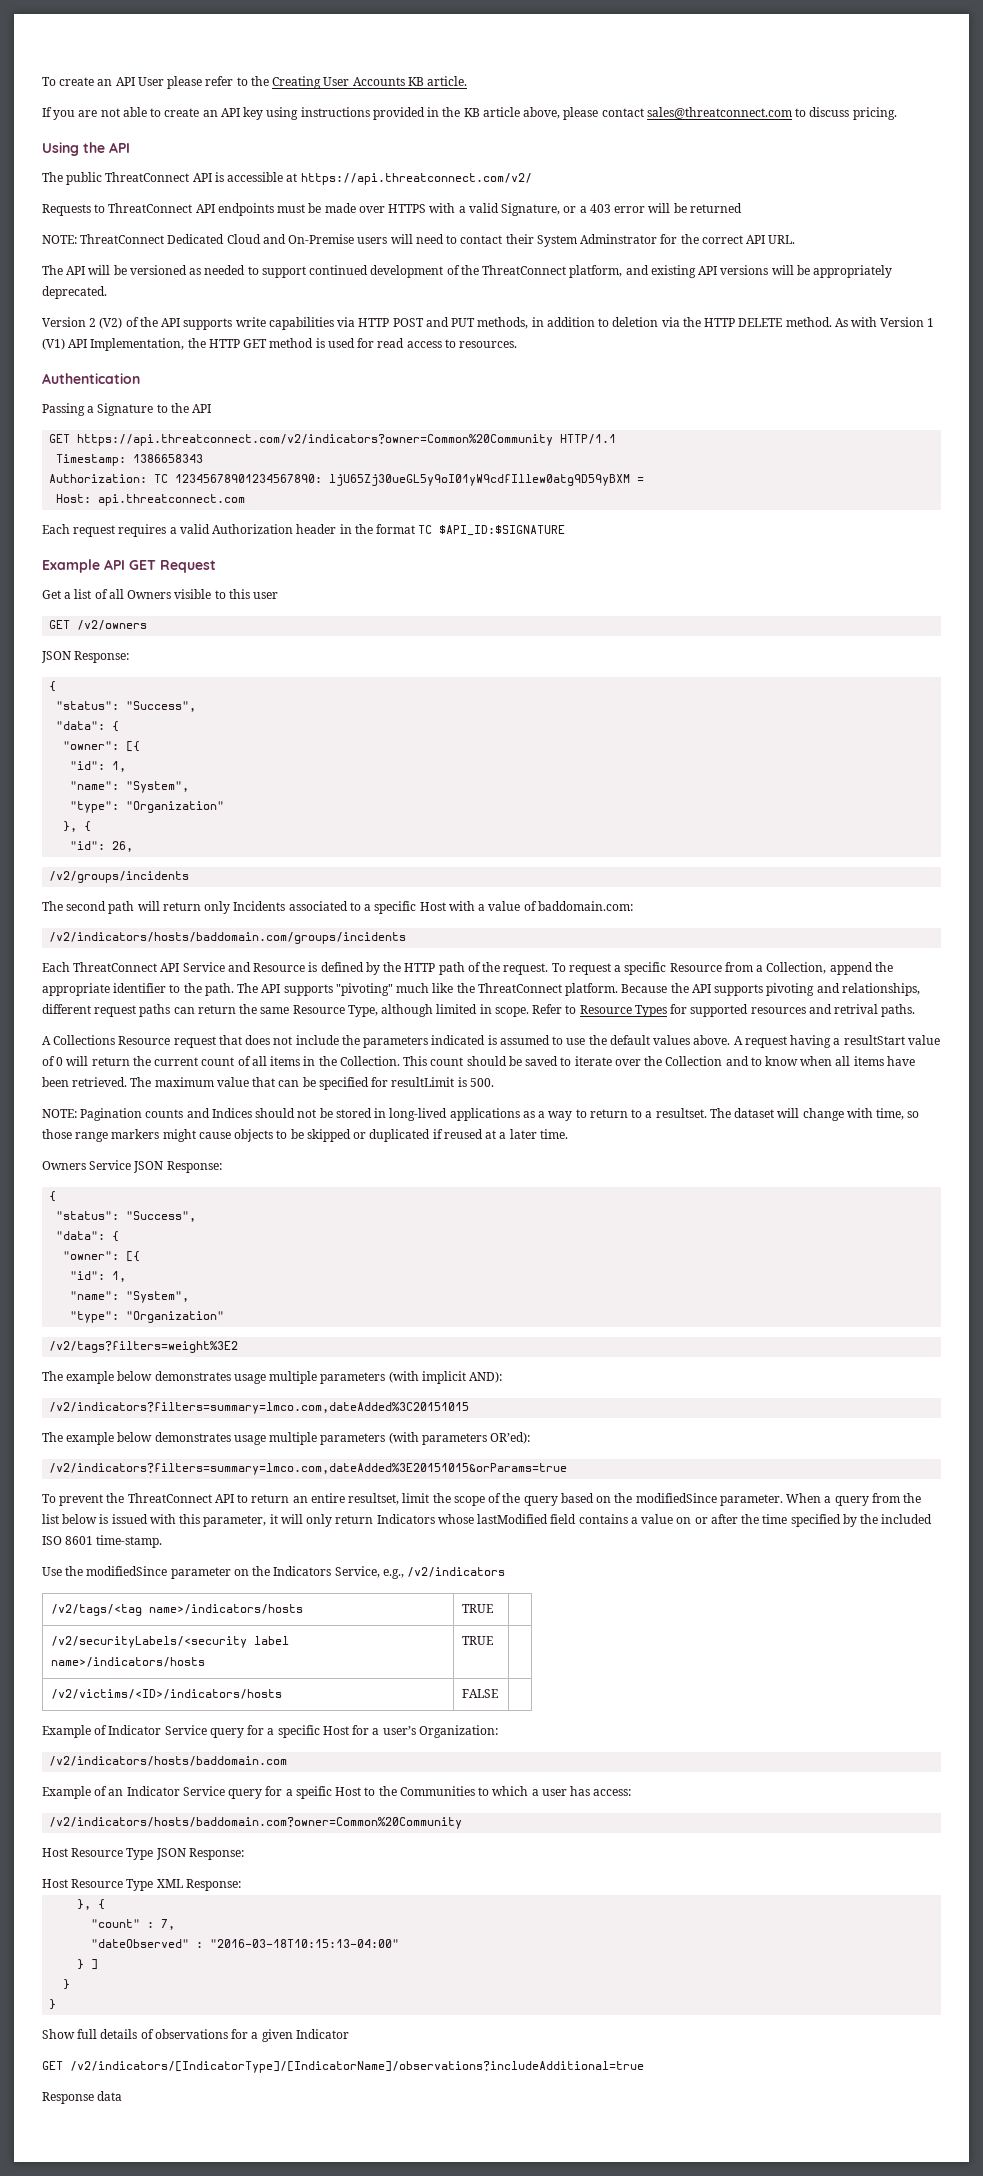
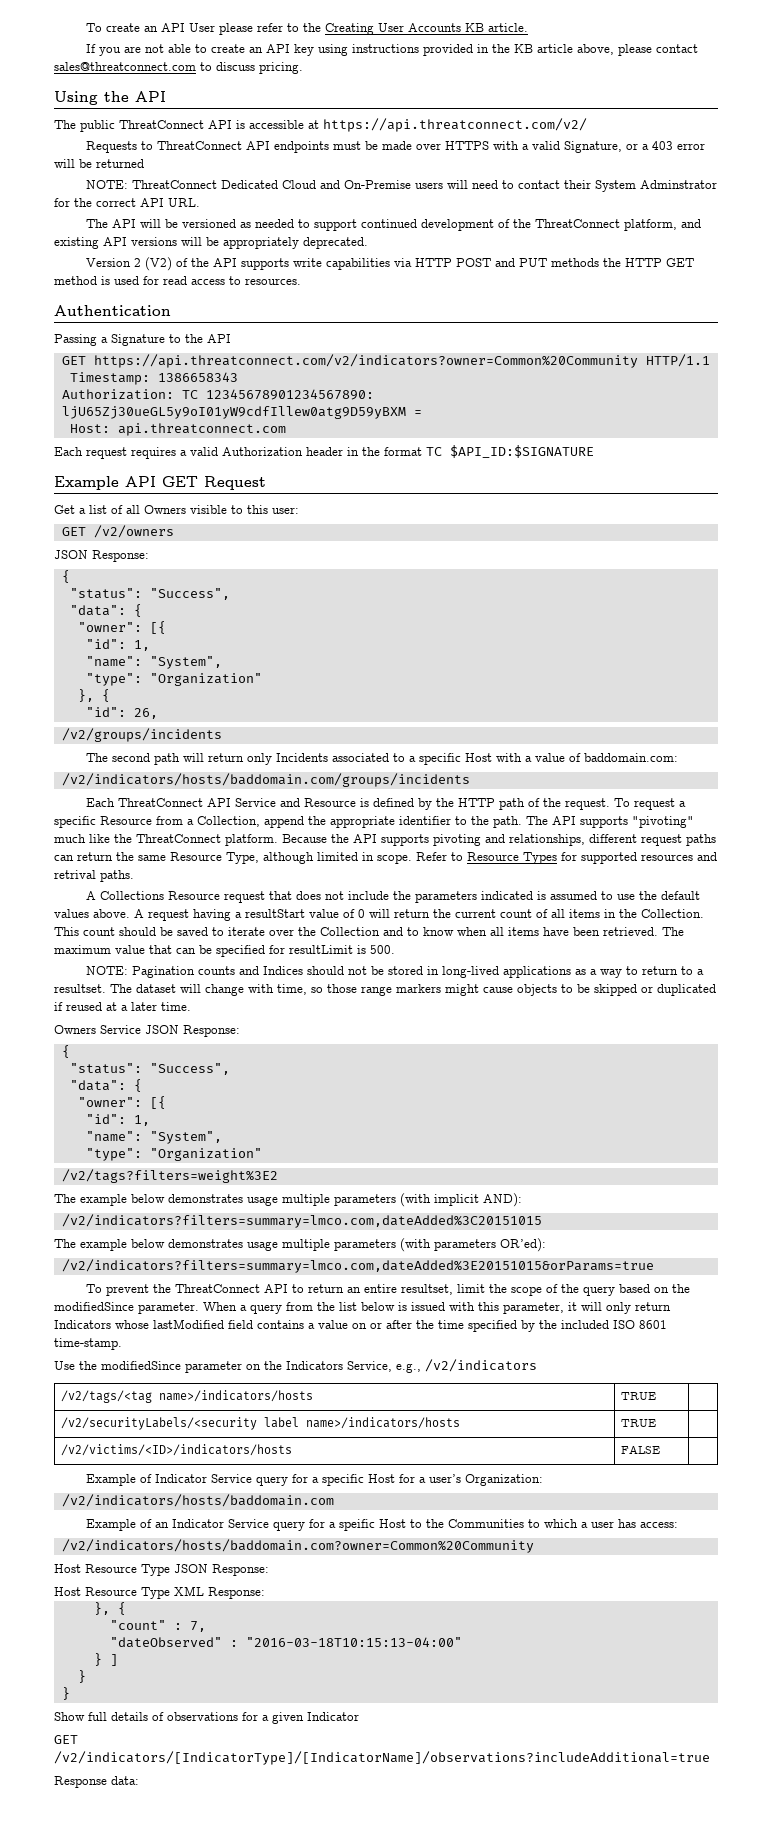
- Version 2 (V2) of the API supports write capabilities via HTTP POST and PUT methods, in addition to deletion via the HTTP DELETE method. As with Version 1 (V1) API Implementation, the HTTP GET method is used for read access to resources.
+ Version 2 (V2) of the API supports write capabilities via HTTP POST and PUT methods the HTTP GET method is used for read access to resources.
- Get a list of all Owners visible to this user
+ Get a list of all Owners visible to this user:
- Response data
+ Response data:

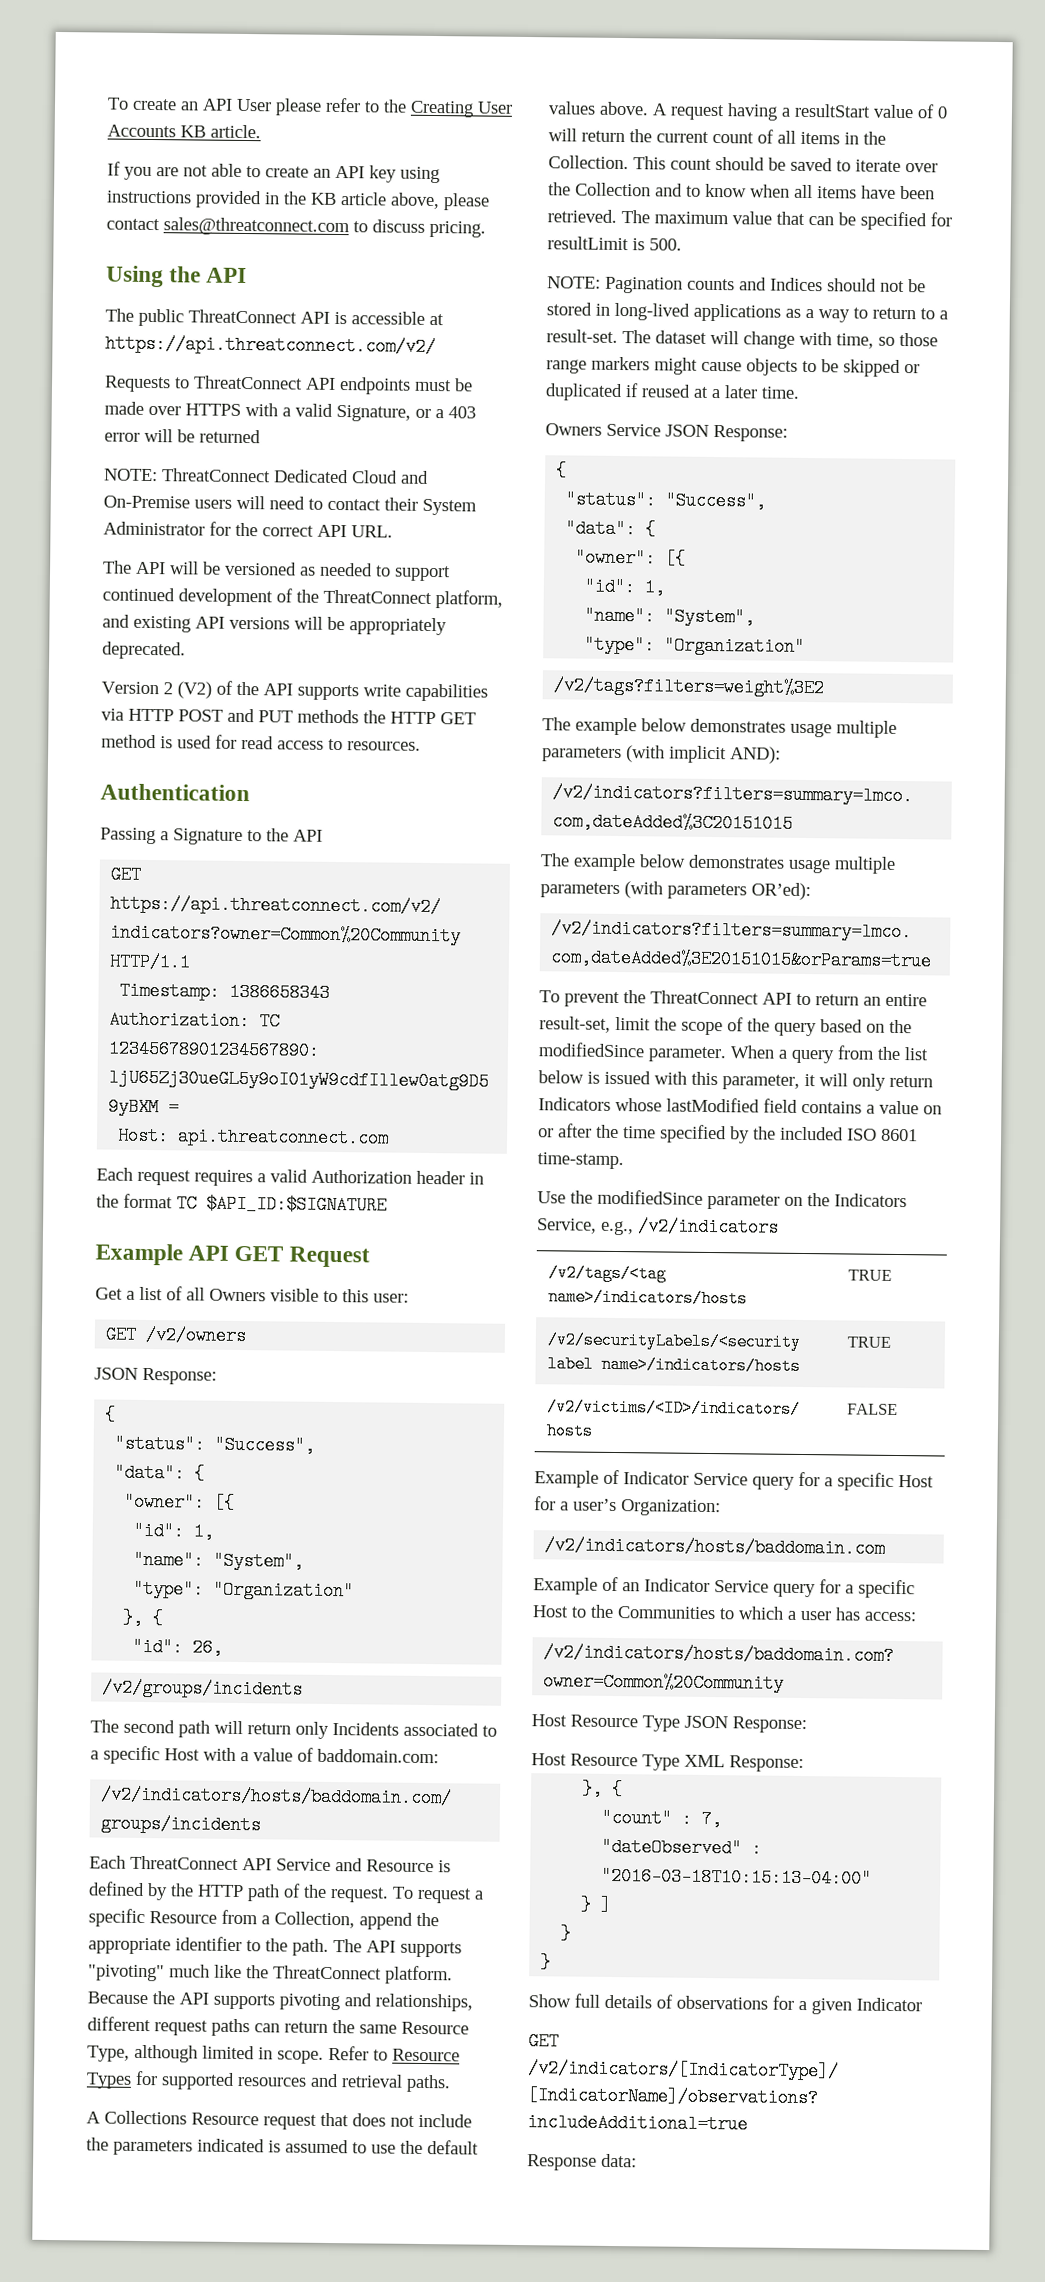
- NOTE: ThreatConnect Dedicated Cloud and On-Premise users will need to contact their System Adminstrator for the correct API URL.
+ NOTE: ThreatConnect Dedicated Cloud and On-Premise users will need to contact their System Administrator for the correct API URL.
- Refer to Resource Types for supported resources and retrival paths.
+ Refer to Resource Types for supported resources and retrieval paths.
- NOTE: Pagination counts and Indices should not be stored in long-lived applications as a way to return to a resultset.
+ NOTE: Pagination counts and Indices should not be stored in long-lived applications as a way to return to a result-set.
- To prevent the ThreatConnect API to return an entire resultset, limit the scope of the query based on the modifiedSince parameter.
+ To prevent the ThreatConnect API to return an entire result-set, limit the scope of the query based on the modifiedSince parameter.
- Example of an Indicator Service query for a speific Host to the Communities to which a user has access:
+ Example of an Indicator Service query for a specific Host to the Communities to which a user has access:

